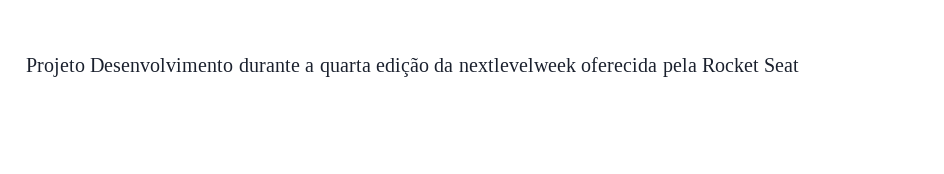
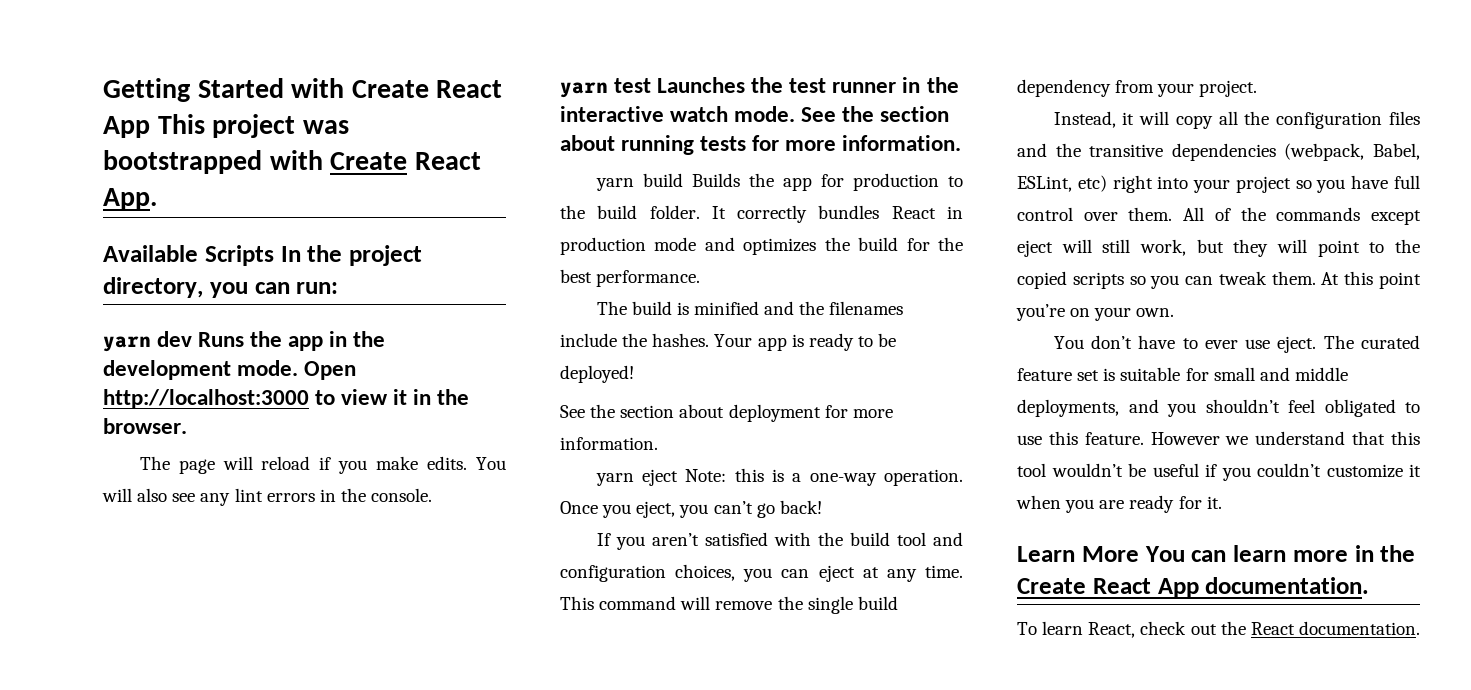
- Projeto Desenvolvimento durante a quarta edição da nextlevelweek oferecida pela Rocket Seat
+ Getting Started with Create React App This project was bootstrapped with Create React App.
+ Available Scripts In the project directory, you can run:
+ yarn dev Runs the app in the development mode. Open http://localhost:3000 to view it in the browser.
+ The page will reload if you make edits. You will also see any lint errors in the console.
+ yarn test Launches the test runner in the interactive watch mode. See the section about running tests for more information.
+ yarn build Builds the app for production to the build folder. It correctly bundles React in production mode and optimizes the build for the best performance.
+ The build is minified and the filenames include the hashes. Your app is ready to be deployed!
+ See the section about deployment for more information.
+ yarn eject Note: this is a one-way operation. Once you eject, you can’t go back!
+ If you aren’t satisfied with the build tool and configuration choices, you can eject at any time. This command will remove the single build dependency from your project.
+ Instead, it will copy all the configuration files and the transitive dependencies (webpack, Babel, ESLint, etc) right into your project so you have full control over them. All of the commands except eject will still work, but they will point to the copied scripts so you can tweak them. At this point you’re on your own.
+ You don’t have to ever use eject. The curated feature set is suitable for small and middle deployments, and you shouldn’t feel obligated to use this feature. However we understand that this tool wouldn’t be useful if you couldn’t customize it when you are ready for it.
+ Learn More You can learn more in the Create React App documentation.
+ To learn React, check out the React documentation.

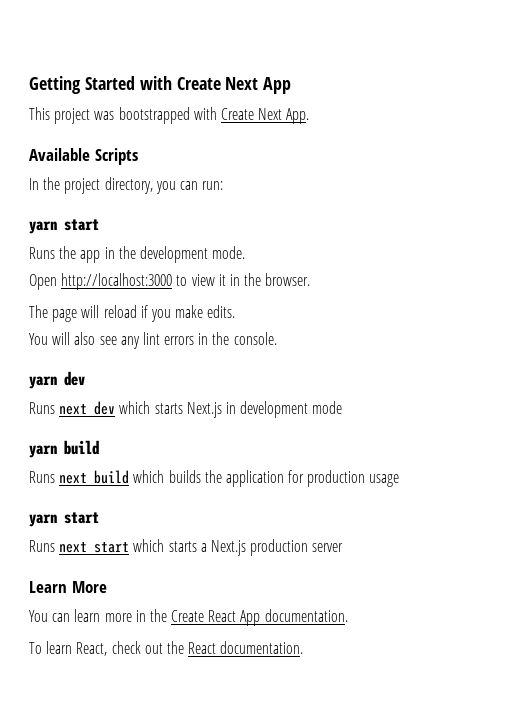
- Getting Started with Create React App This project was bootstrapped with Create React App.
+ Getting Started with Create Next App
+ This project was bootstrapped with Create Next App.
- Available Scripts In the project directory, you can run:
- yarn dev Runs the app in the development mode. Open http://localhost:3000 to view it in the browser.
+ Available Scripts
+ In the project directory, you can run:
+ yarn start
+ Runs the app in the development mode.
+ Open http://localhost:3000 to view it in the browser.
- The page will reload if you make edits. You will also see any lint errors in the console.
+ The page will reload if you make edits.
+ You will also see any lint errors in the console.
- yarn test Launches the test runner in the interactive watch mode. See the section about running tests for more information.
- yarn build Builds the app for production to the build folder. It correctly bundles React in production mode and optimizes the build for the best performance.
- The build is minified and the filenames include the hashes. Your app is ready to be deployed!
- See the section about deployment for more information.
- yarn eject Note: this is a one-way operation. Once you eject, you can’t go back!
- If you aren’t satisfied with the build tool and configuration choices, you can eject at any time. This command will remove the single build dependency from your project.
- Instead, it will copy all the configuration files and the transitive dependencies (webpack, Babel, ESLint, etc) right into your project so you have full control over them. All of the commands except eject will still work, but they will point to the copied scripts so you can tweak them. At this point you’re on your own.
- You don’t have to ever use eject. The curated feature set is suitable for small and middle deployments, and you shouldn’t feel obligated to use this feature. However we understand that this tool wouldn’t be useful if you couldn’t customize it when you are ready for it.
+ yarn dev
+ Runs next dev which starts Next.js in development mode
+ yarn build
+ Runs next build which builds the application for production usage
+ yarn start
+ Runs next start which starts a Next.js production server
- Learn More You can learn more in the Create React App documentation.
+ Learn More
+ You can learn more in the Create React App documentation.

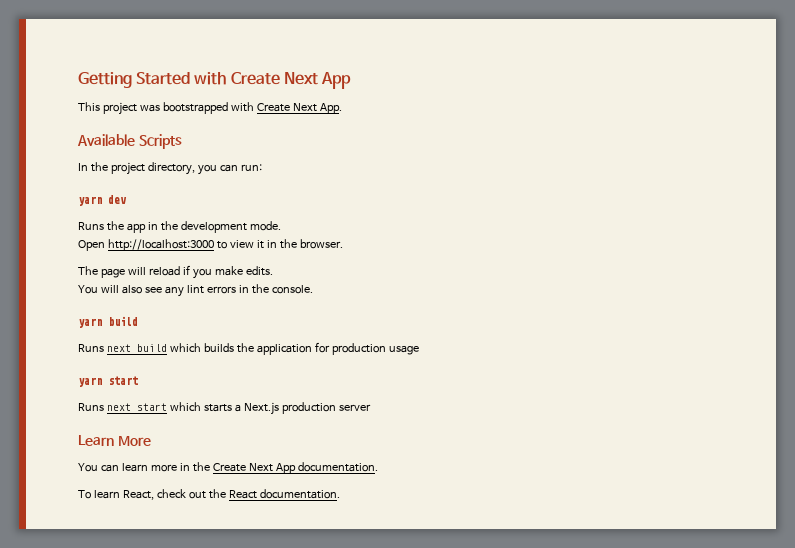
  In the project directory, you can run:
- yarn start
+ yarn dev
- yarn dev
- Runs next dev which starts Next.js in development mode
- You can learn more in the Create React App documentation.
+ You can learn more in the Create Next App documentation.

